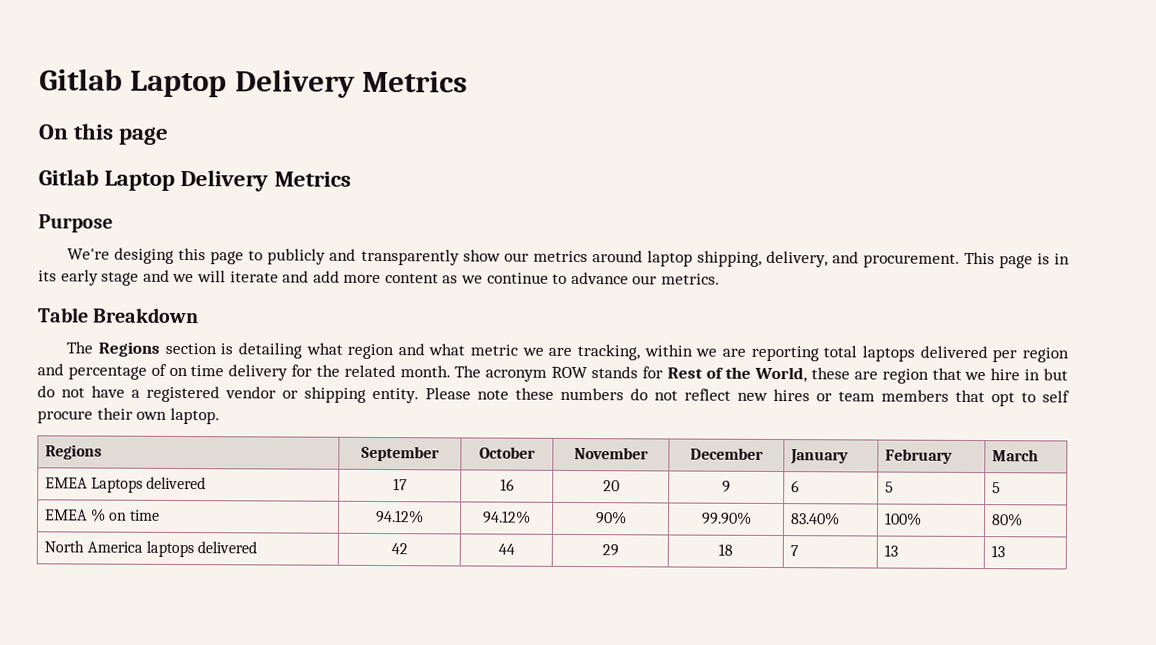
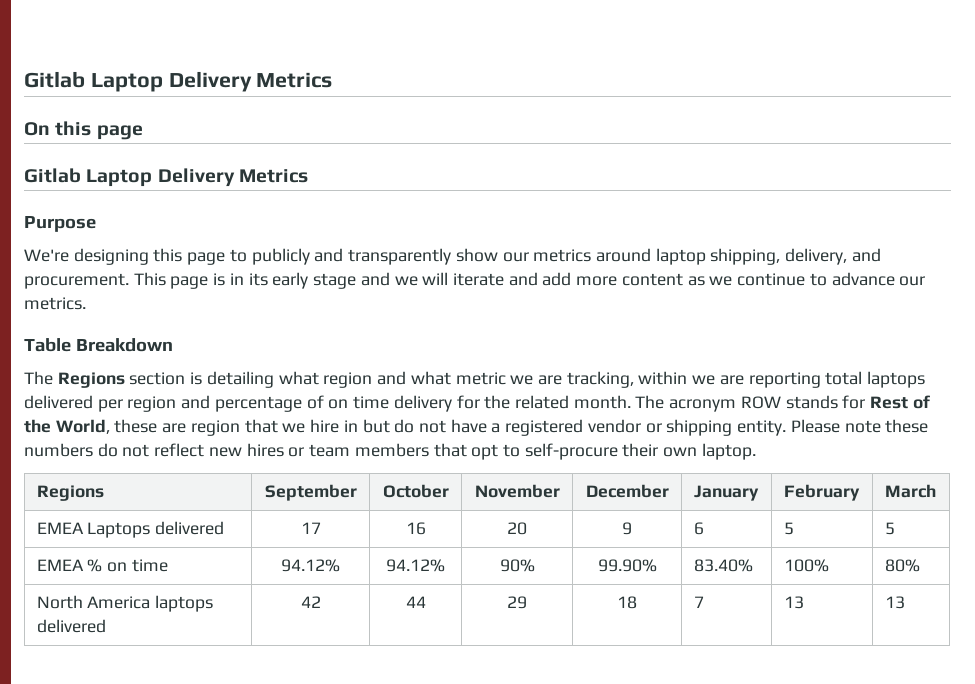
- We're desiging this page to publicly and transparently show our metrics around laptop shipping, delivery, and procurement.
+ We're designing this page to publicly and transparently show our metrics around laptop shipping, delivery, and procurement.
- Please note these numbers do not reflect new hires or team members that opt to self procure their own laptop.
+ Please note these numbers do not reflect new hires or team members that opt to self-procure their own laptop.

